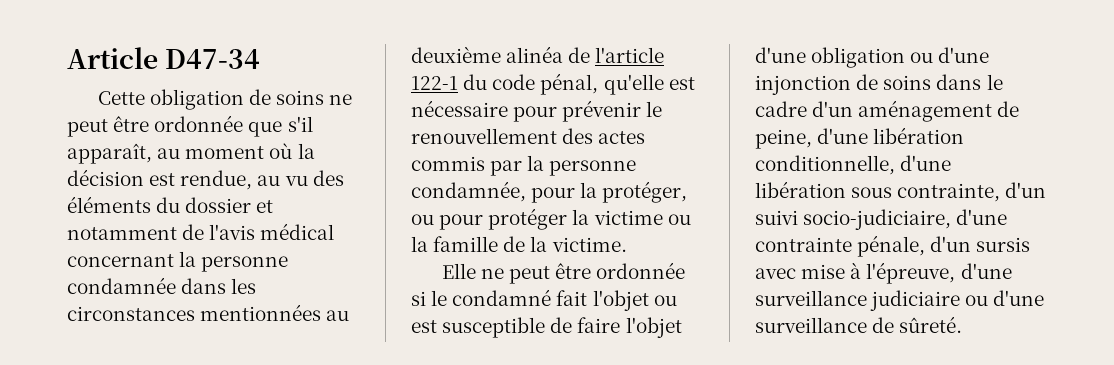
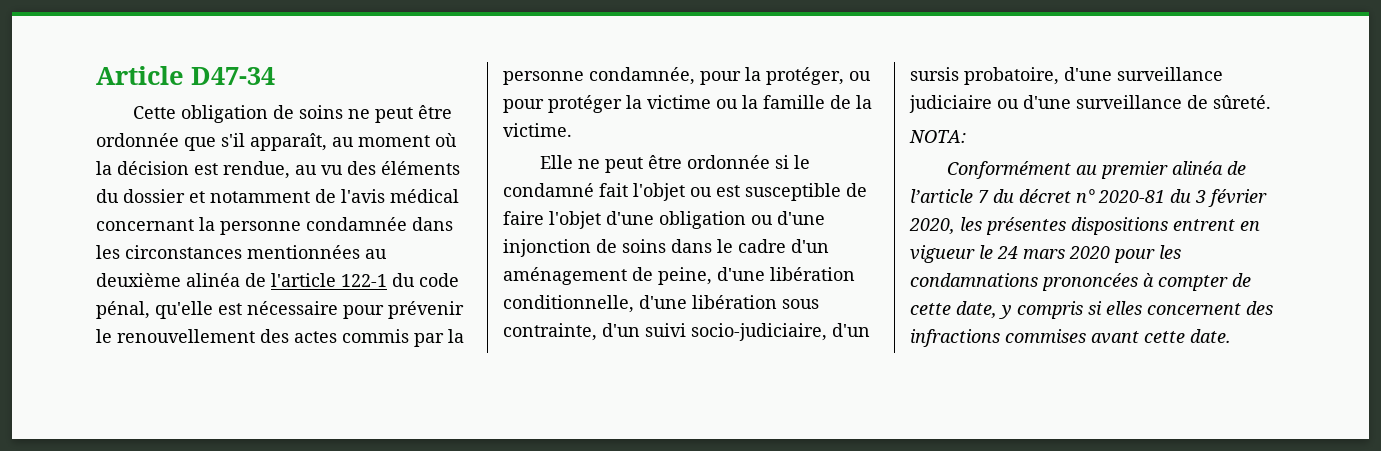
- Elle ne peut être ordonnée si le condamné fait l'objet ou est susceptible de faire l'objet d'une obligation ou d'une injonction de soins dans le cadre d'un aménagement de peine, d'une libération conditionnelle, d'une libération sous contrainte, d'un suivi socio-judiciaire, d'une contrainte pénale, d'un sursis avec mise à l'épreuve, d'une surveillance judiciaire ou d'une surveillance de sûreté.
+ Elle ne peut être ordonnée si le condamné fait l'objet ou est susceptible de faire l'objet d'une obligation ou d'une injonction de soins dans le cadre d'un aménagement de peine, d'une libération conditionnelle, d'une libération sous contrainte, d'un suivi socio-judiciaire, d'un sursis probatoire, d'une surveillance judiciaire ou d'une surveillance de sûreté.
+ NOTA:
+ Conformément au premier alinéa de l’article 7 du décret n° 2020-81 du 3 février 2020, les présentes dispositions entrent en vigueur le 24 mars 2020 pour les condamnations prononcées à compter de cette date, y compris si elles concernent des infractions commises avant cette date.

